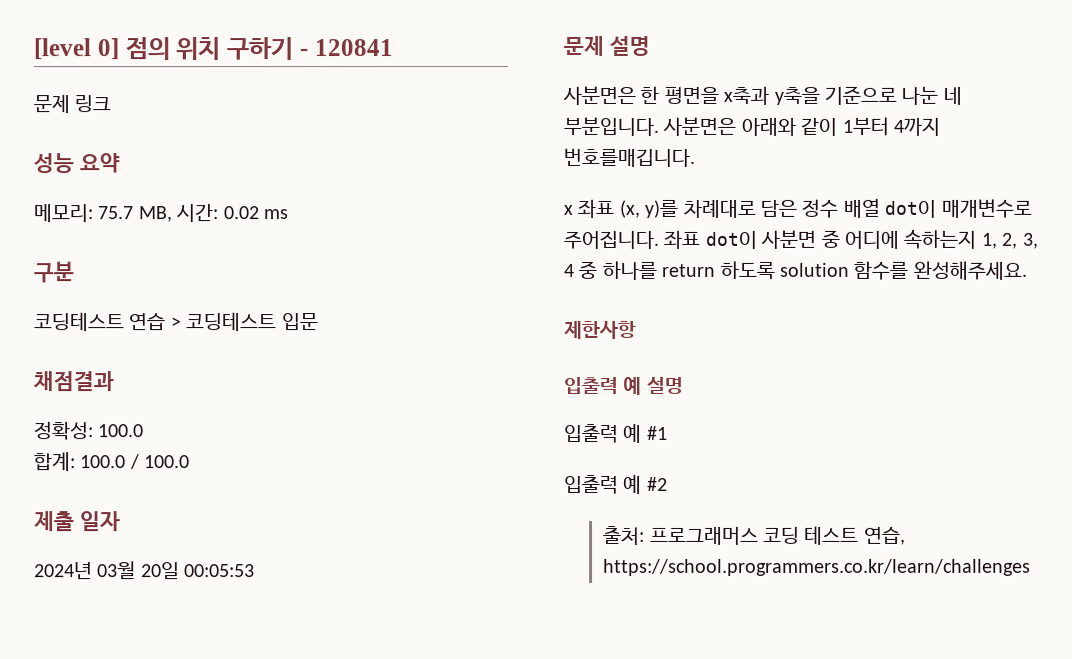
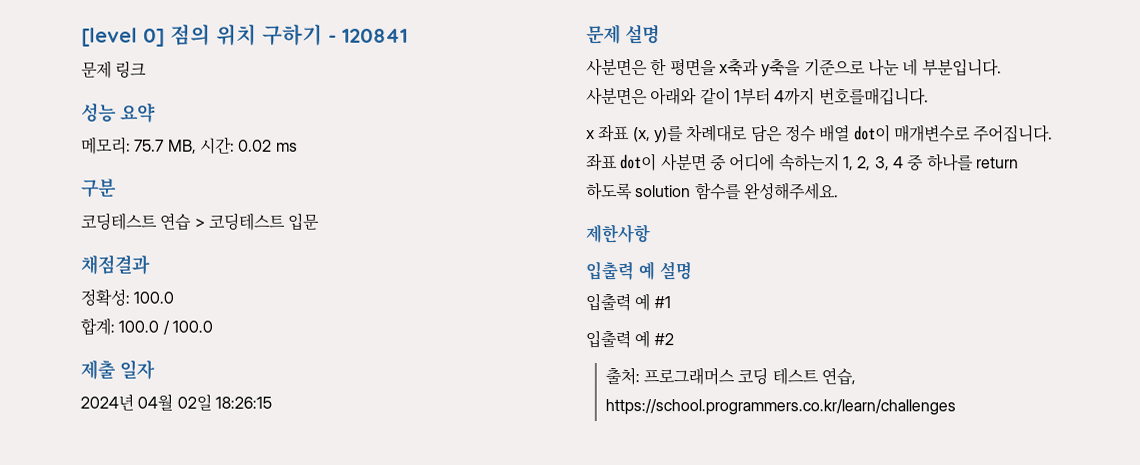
- 2024년 03월 20일 00:05:53
+ 2024년 04월 02일 18:26:15

